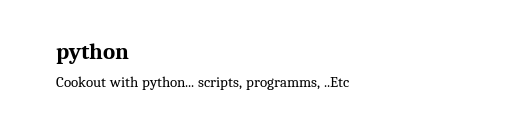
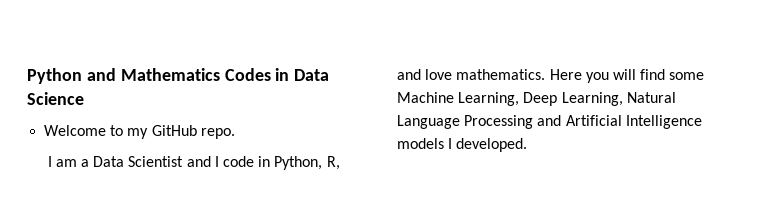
- python
- Cookout with python... scripts, programms, ..Etc
+ Python and Mathematics Codes in Data Science
+ Welcome to my GitHub repo.
+ I am a Data Scientist and I code in Python, R, and love mathematics. Here you will find some Machine Learning, Deep Learning, Natural Language Processing and Artificial Intelligence models I developed.

